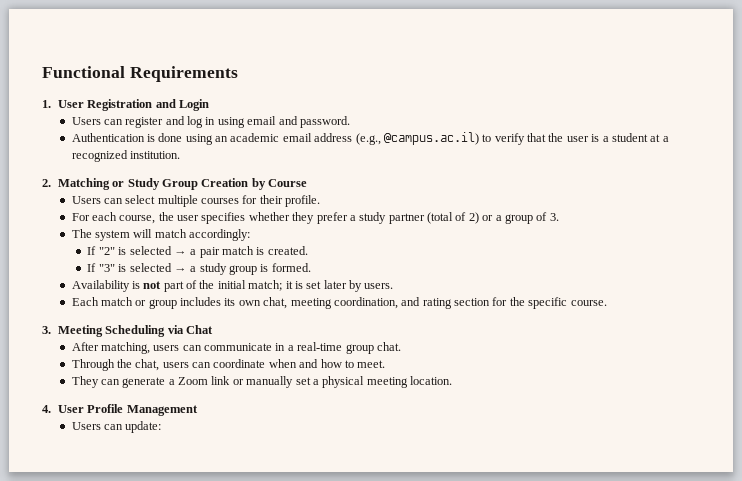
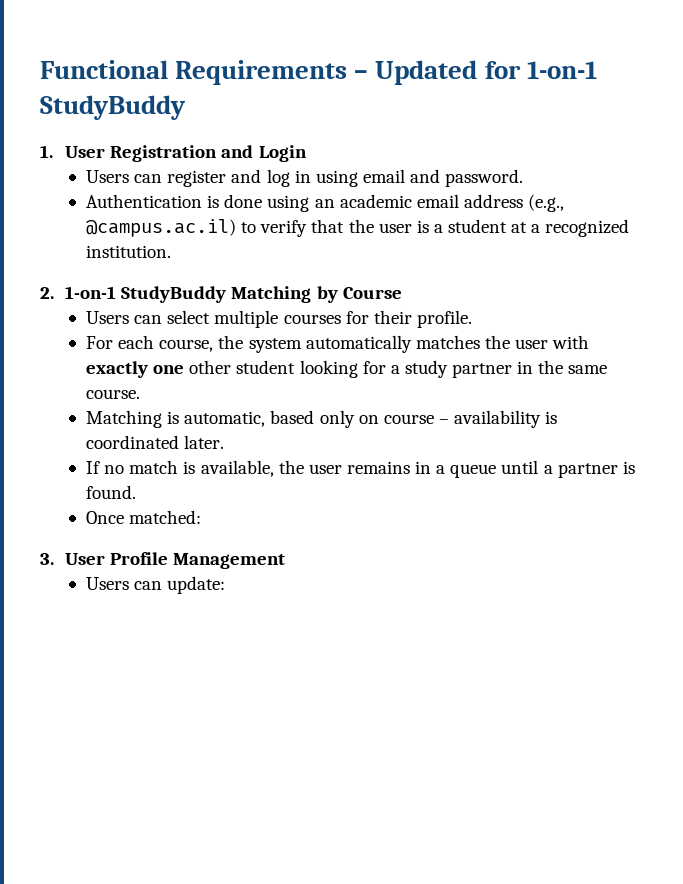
- Functional Requirements
+ Functional Requirements – Updated for 1-on-1 StudyBuddy
- 2. Matching or Study Group Creation by Course
+ 2. 1-on-1 StudyBuddy Matching by Course
- For each course, the user specifies whether they prefer a study partner (total of 2) or a group of 3.
- The system will match accordingly:
- If "2" is selected → a pair match is created.
- If "3" is selected → a study group is formed.
- Availability is not part of the initial match; it is set later by users.
- Each match or group includes its own chat, meeting coordination, and rating section for the specific course.
- 3. Meeting Scheduling via Chat
- After matching, users can communicate in a real-time group chat.
- Through the chat, users can coordinate when and how to meet.
- They can generate a Zoom link or manually set a physical meeting location.
- 4. User Profile Management
+ For each course, the system automatically matches the user with exactly one other student looking for a study partner in the same course.
+ Matching is automatic, based only on course – availability is coordinated later.
+ If no match is available, the user remains in a queue until a partner is found.
+ Once matched:
+ 3. User Profile Management

